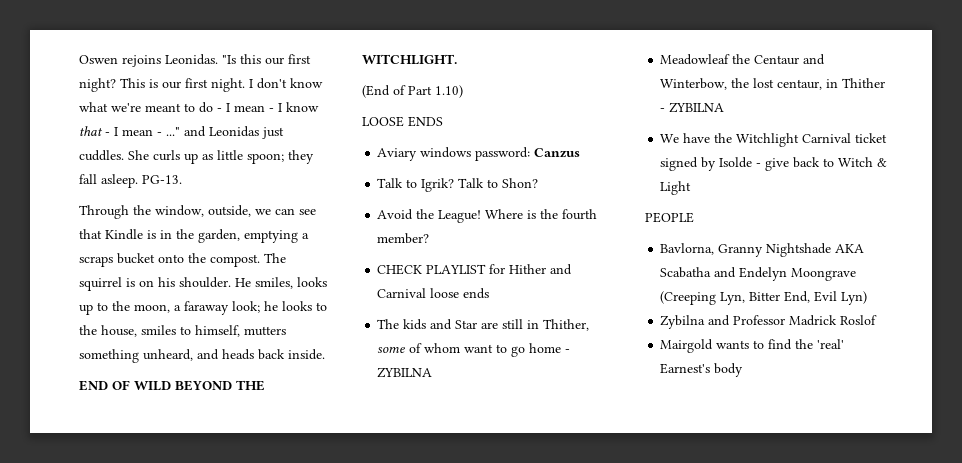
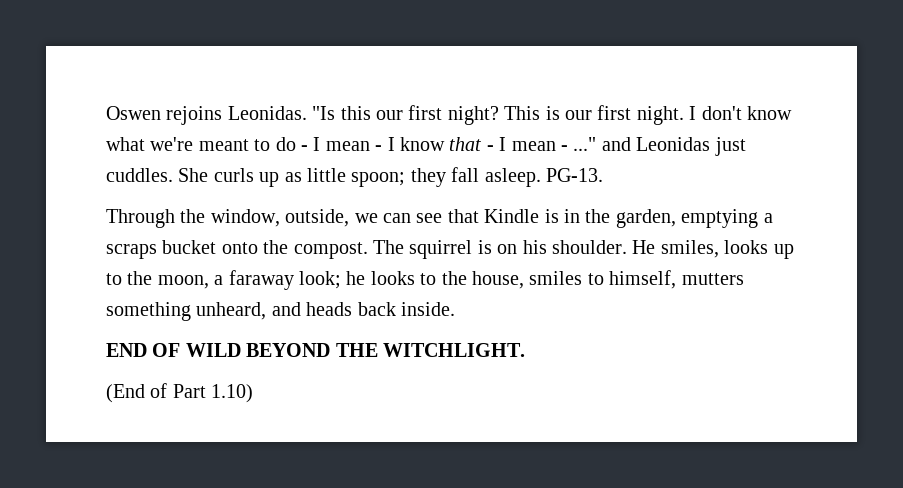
- LOOSE ENDS
- Aviary windows password: Canzus
- Talk to Igrik? Talk to Shon?
- Avoid the League! Where is the fourth member?
- CHECK PLAYLIST for Hither and Carnival loose ends
- The kids and Star are still in Thither, some of whom want to go home - ZYBILNA
- Meadowleaf the Centaur and Winterbow, the lost centaur, in Thither - ZYBILNA
- We have the Witchlight Carnival ticket signed by Isolde - give back to Witch & Light
- PEOPLE
- Bavlorna, Granny Nightshade AKA Scabatha and Endelyn Moongrave (Creeping Lyn, Bitter End, Evil Lyn)
- Zybilna and Professor Madrick Roslof
- Mairgold wants to find the 'real' Earnest's body

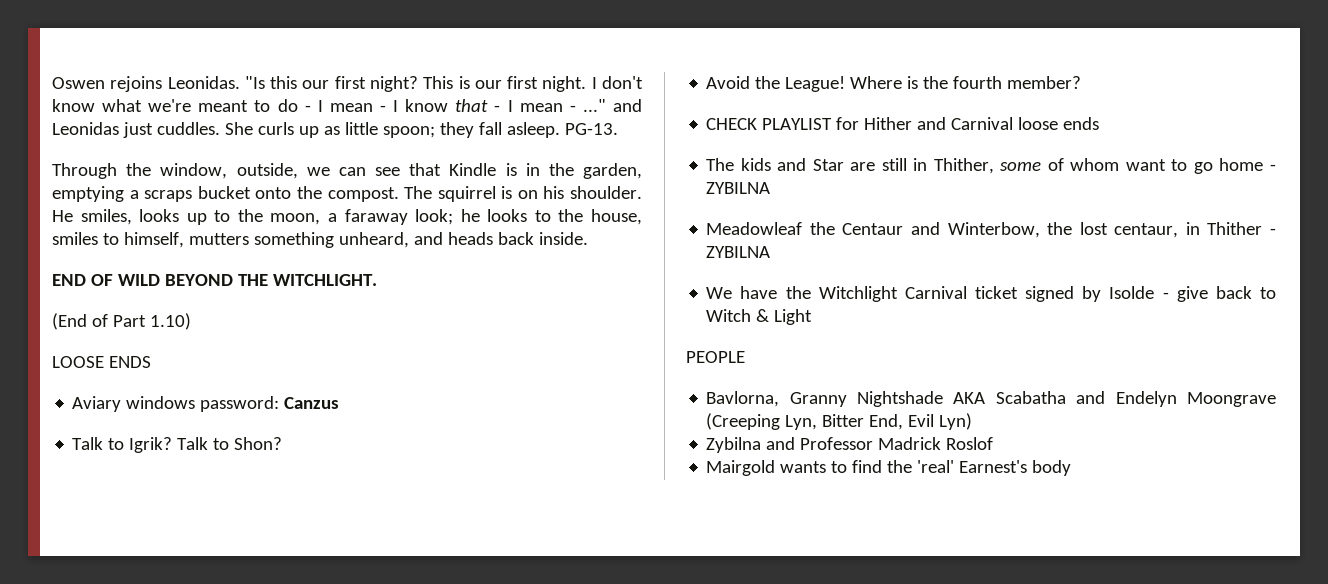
+ LOOSE ENDS
+ Aviary windows password: Canzus
+ Talk to Igrik? Talk to Shon?
+ Avoid the League! Where is the fourth member?
+ CHECK PLAYLIST for Hither and Carnival loose ends
+ The kids and Star are still in Thither, some of whom want to go home - ZYBILNA
+ Meadowleaf the Centaur and Winterbow, the lost centaur, in Thither - ZYBILNA
+ We have the Witchlight Carnival ticket signed by Isolde - give back to Witch & Light
+ PEOPLE
+ Bavlorna, Granny Nightshade AKA Scabatha and Endelyn Moongrave (Creeping Lyn, Bitter End, Evil Lyn)
+ Zybilna and Professor Madrick Roslof
+ Mairgold wants to find the 'real' Earnest's body

